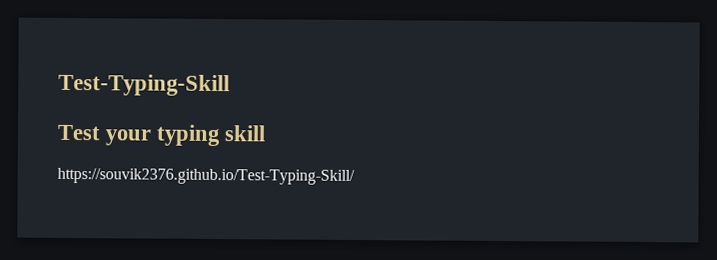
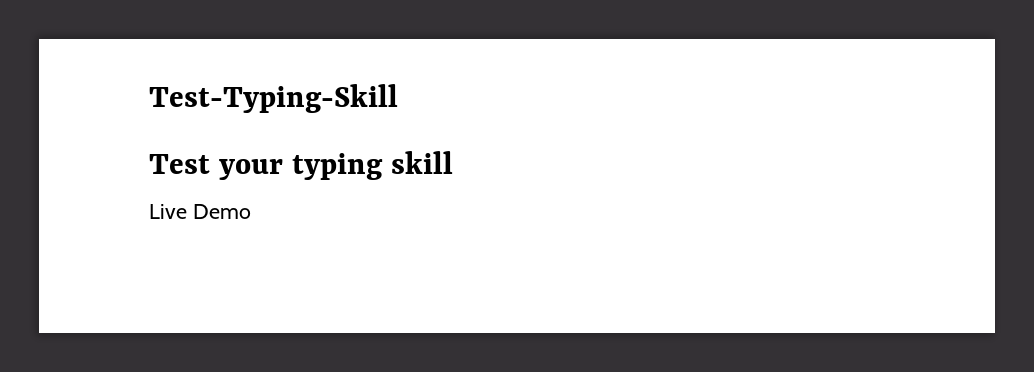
- https://souvik2376.github.io/Test-Typing-Skill/
+ Live Demo

